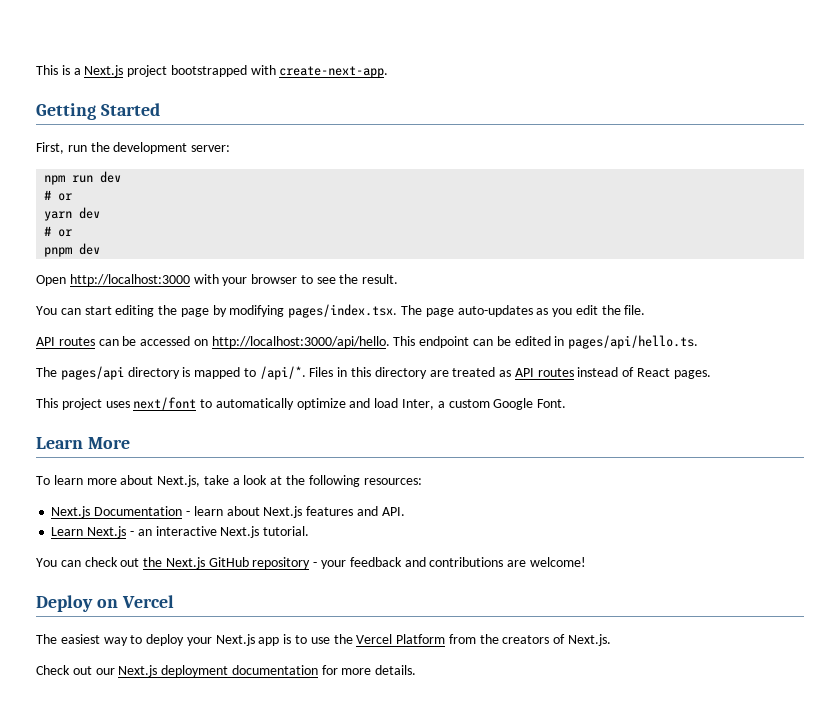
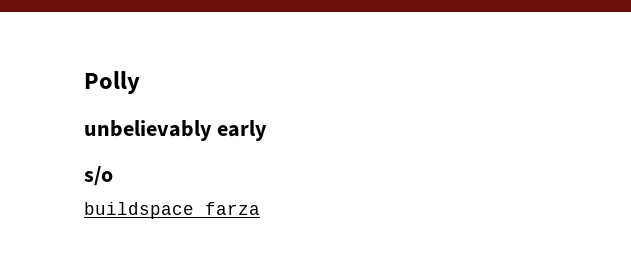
- This is a Next.js project bootstrapped with create-next-app.
- Getting Started
- First, run the development server:
- npm run dev
- # or
- yarn dev
- # or
- pnpm dev
- Open http://localhost:3000 with your browser to see the result.
- You can start editing the page by modifying pages/index.tsx. The page auto-updates as you edit the file.
- API routes can be accessed on http://localhost:3000/api/hello. This endpoint can be edited in pages/api/hello.ts.
- The pages/api directory is mapped to /api/*. Files in this directory are treated as API routes instead of React pages.
- This project uses next/font to automatically optimize and load Inter, a custom Google Font.
- Learn More
- To learn more about Next.js, take a look at the following resources:
- Next.js Documentation - learn about Next.js features and API.
- Learn Next.js - an interactive Next.js tutorial.
- You can check out the Next.js GitHub repository - your feedback and contributions are welcome!
- Deploy on Vercel
- The easiest way to deploy your Next.js app is to use the Vercel Platform from the creators of Next.js.
- Check out our Next.js deployment documentation for more details.
+ Polly
+ unbelievably early
+ s/o
+ buildspace farza

